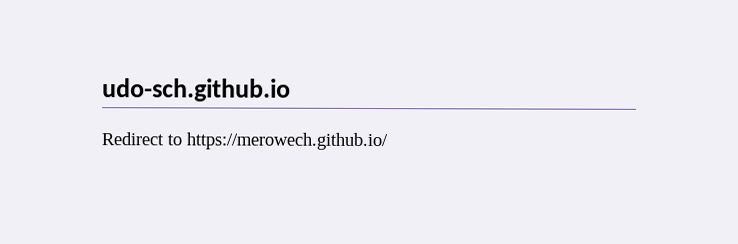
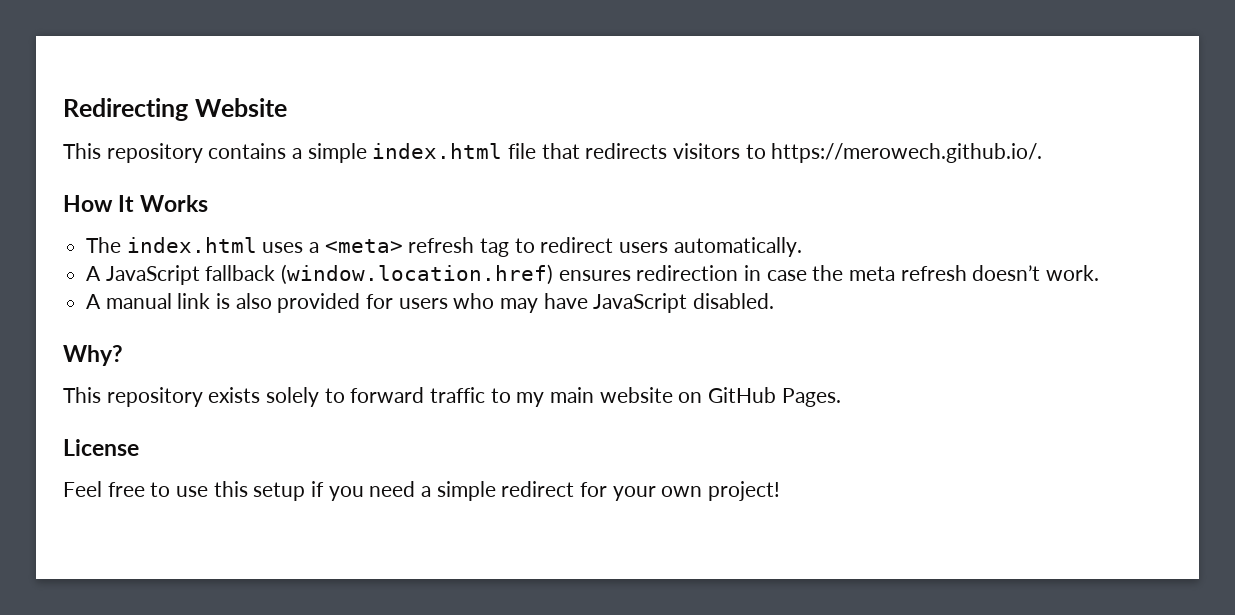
- udo-sch.github.io
- Redirect to https://merowech.github.io/
+ Redirecting Website
+ This repository contains a simple index.html file that redirects visitors to https://merowech.github.io/.
+ How It Works
+ The index.html uses a <meta> refresh tag to redirect users automatically.
+ A JavaScript fallback (window.location.href) ensures redirection in case the meta refresh doesn’t work.
+ A manual link is also provided for users who may have JavaScript disabled.
+ Why?
+ This repository exists solely to forward traffic to my main website on GitHub Pages.
+ License
+ Feel free to use this setup if you need a simple redirect for your own project!

